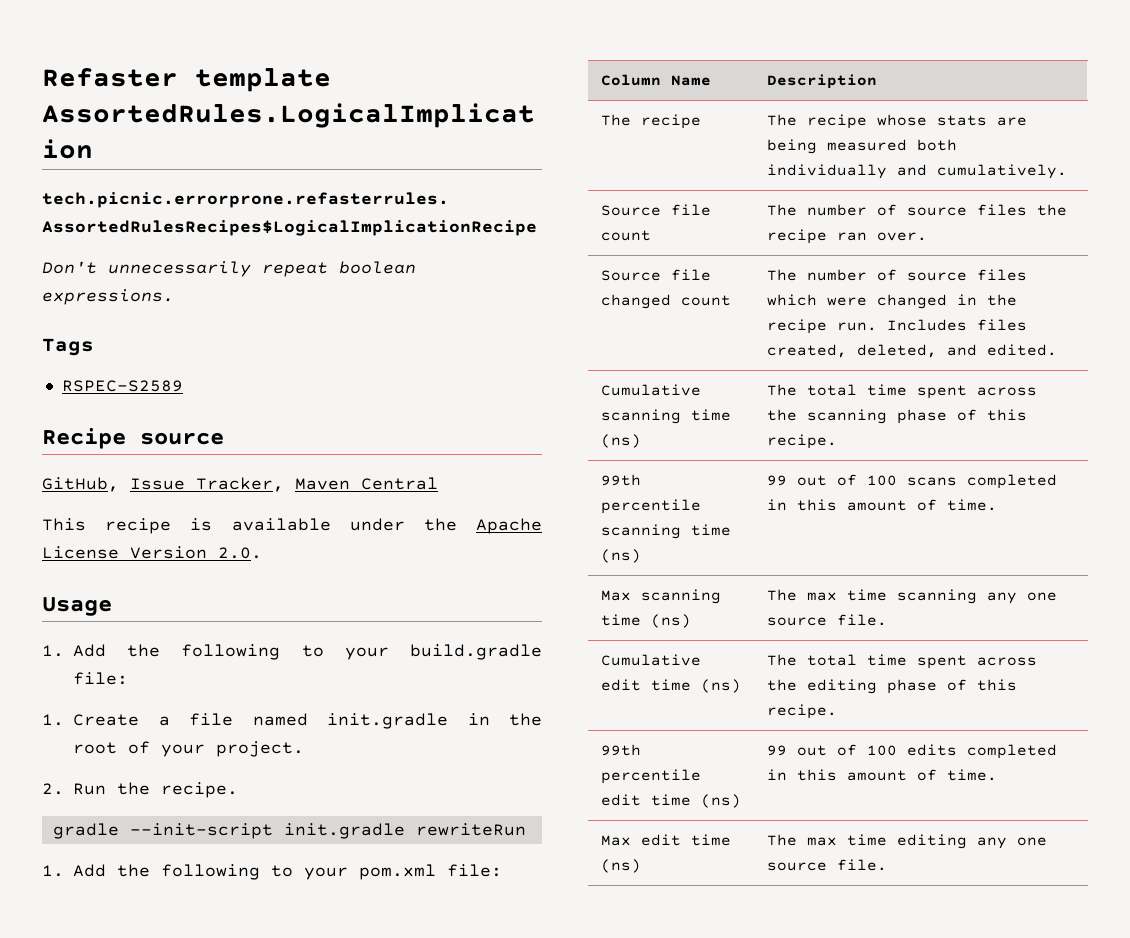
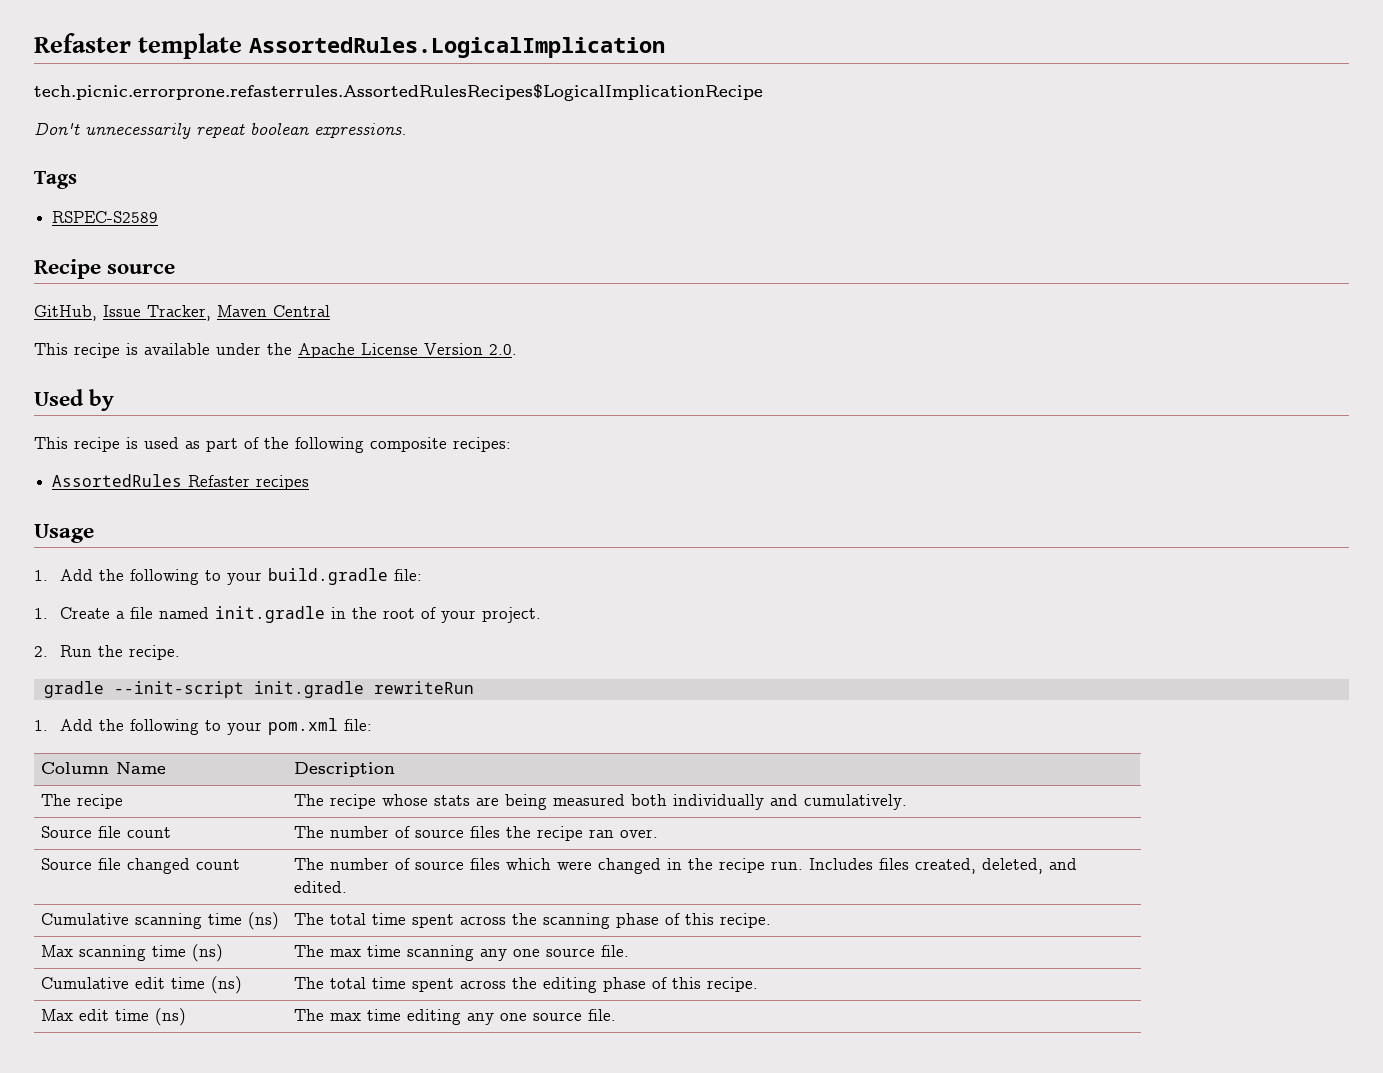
+ Used by
+ This recipe is used as part of the following composite recipes:
+ AssortedRules Refaster recipes
- 99th percentile scanning time (ns) | 99 out of 100 scans completed in this amount of time.
- 99th percentile edit time (ns) | 99 out of 100 edits completed in this amount of time.

